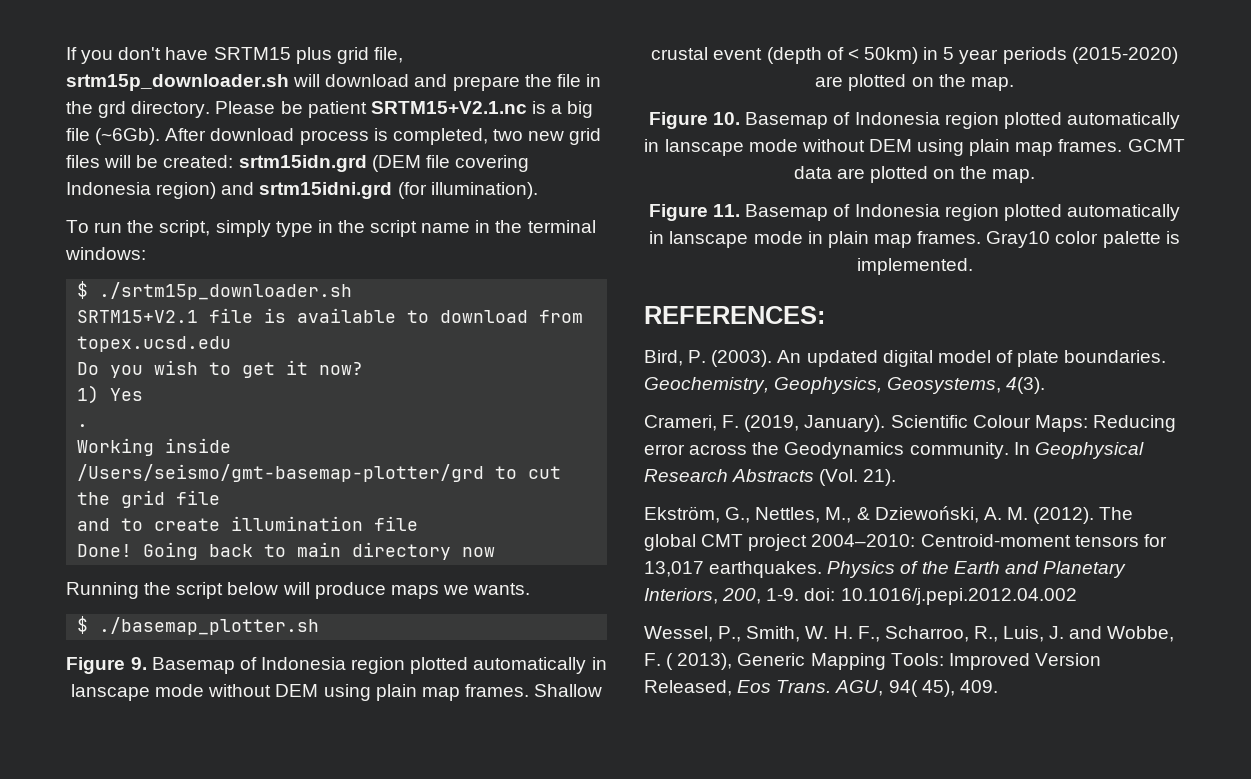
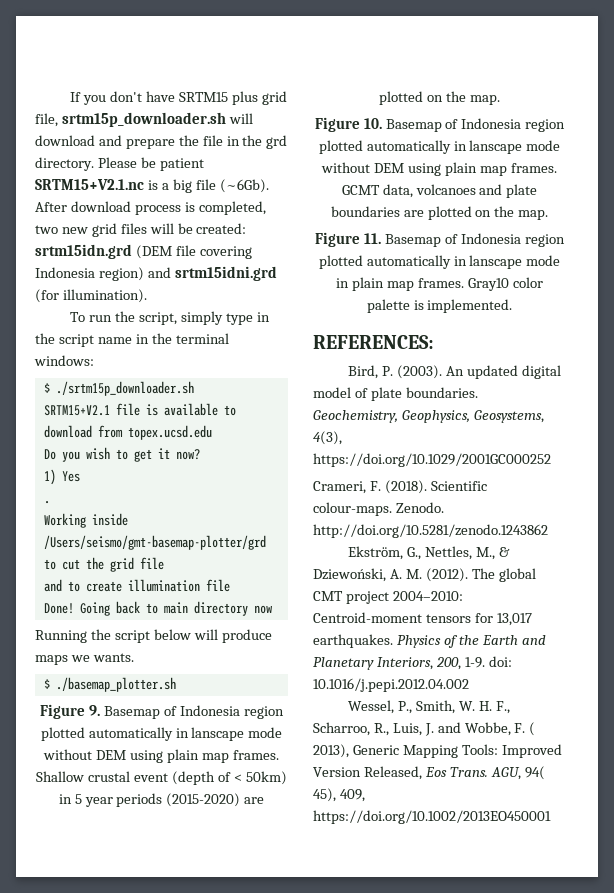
- GCMT data are plotted on the map.
+ GCMT data, volcanoes and plate boundaries are plotted on the map.
- Geochemistry, Geophysics, Geosystems, 4(3).
+ Geochemistry, Geophysics, Geosystems, 4(3), https://doi.org/10.1029/2001GC000252
- Crameri, F. (2019, January). Scientific Colour Maps: Reducing error across the Geodynamics community. In Geophysical Research Abstracts (Vol. 21).
+ Crameri, F. (2018). Scientific colour-maps. Zenodo. http://doi.org/10.5281/zenodo.1243862
- AGU, 94( 45), 409.
+ AGU, 94( 45), 409, https://doi.org/10.1002/2013EO450001

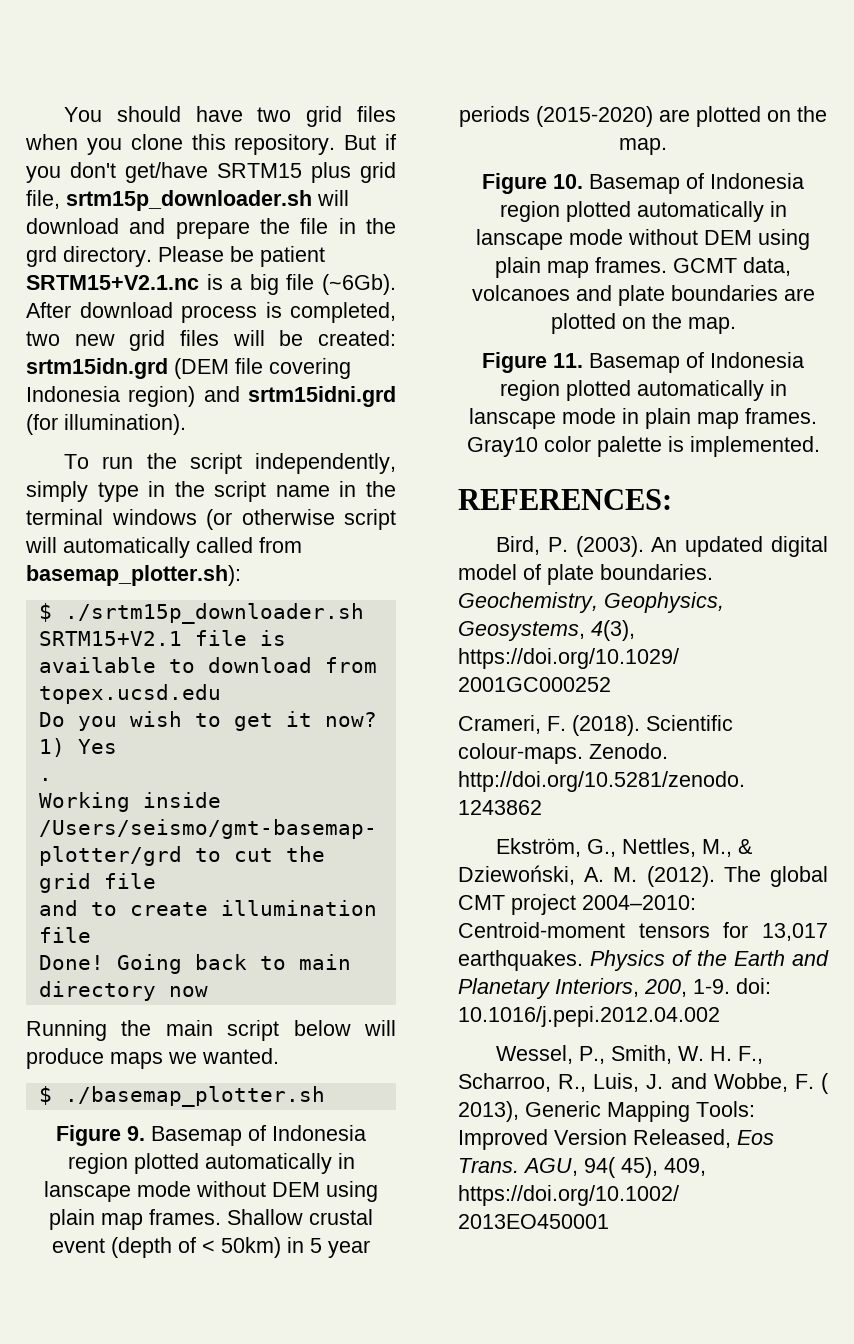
- If you don't have SRTM15 plus grid file, srtm15p_downloader.sh will download and prepare the file in the grd directory.
+ You should have two grid files when you clone this repository. But if you don't get/have SRTM15 plus grid file, srtm15p_downloader.sh will download and prepare the file in the grd directory.
- To run the script, simply type in the script name in the terminal windows:
+ To run the script independently, simply type in the script name in the terminal windows (or otherwise script will automatically called from basemap_plotter.sh):
- Running the script below will produce maps we wants.
+ Running the main script below will produce maps we wanted.

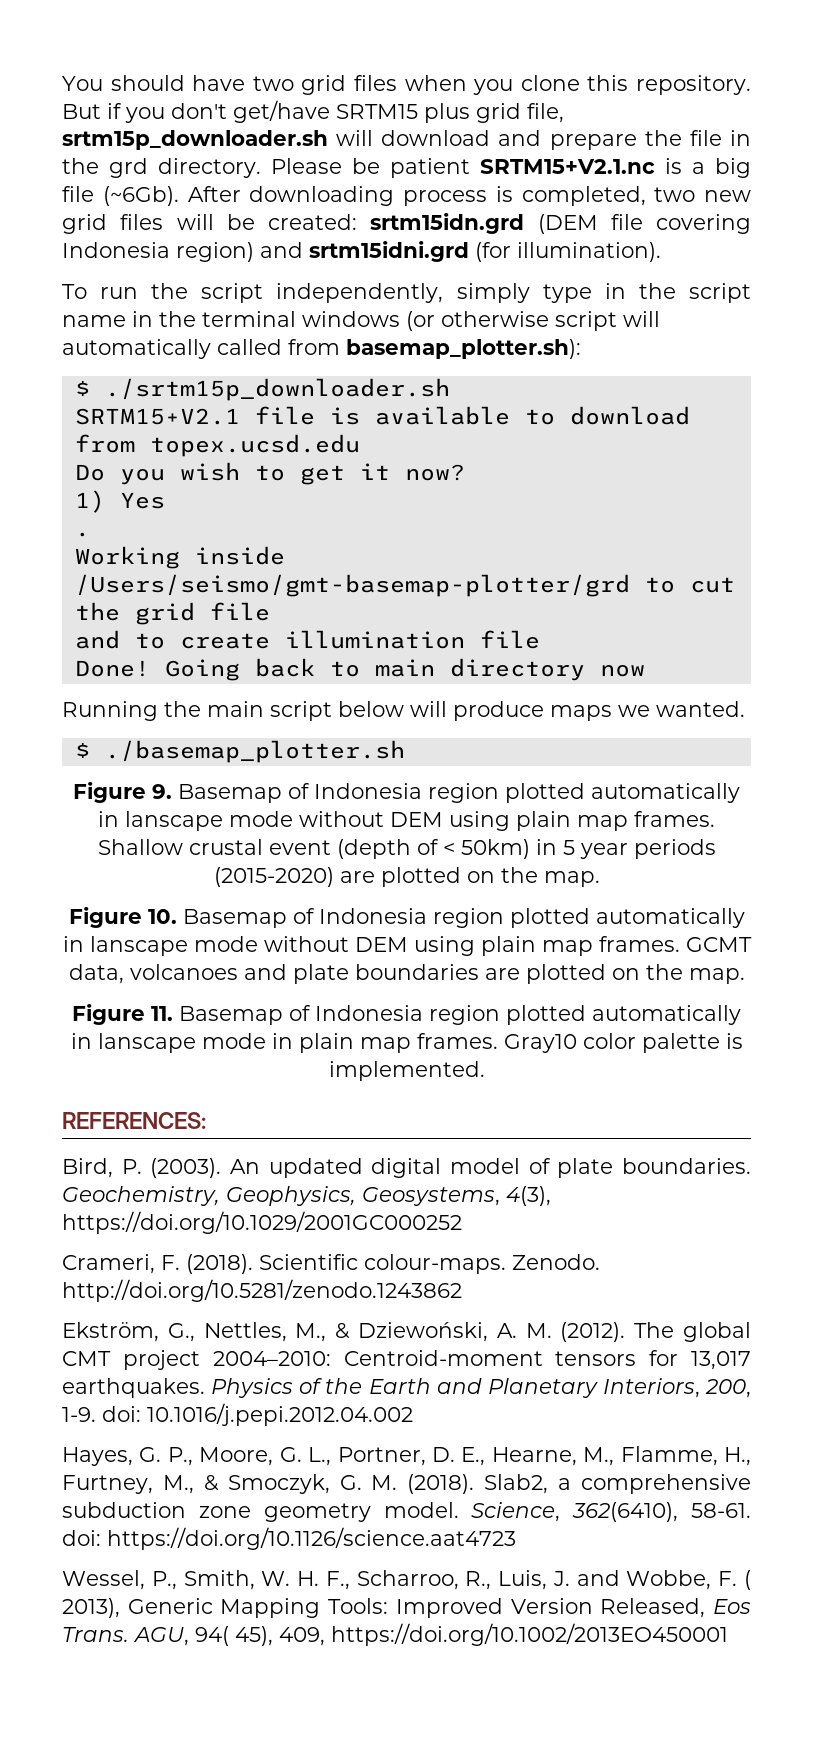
- After download process is completed, two new grid files will be created: srtm15idn.grd (DEM file covering Indonesia region) and srtm15idni.grd (for illumination).
+ After downloading process is completed, two new grid files will be created: srtm15idn.grd (DEM file covering Indonesia region) and srtm15idni.grd (for illumination).
+ Hayes, G. P., Moore, G. L., Portner, D. E., Hearne, M., Flamme, H., Furtney, M., & Smoczyk, G. M. (2018). Slab2, a comprehensive subduction zone geometry model. Science, 362(6410), 58-61. doi: https://doi.org/10.1126/science.aat4723

